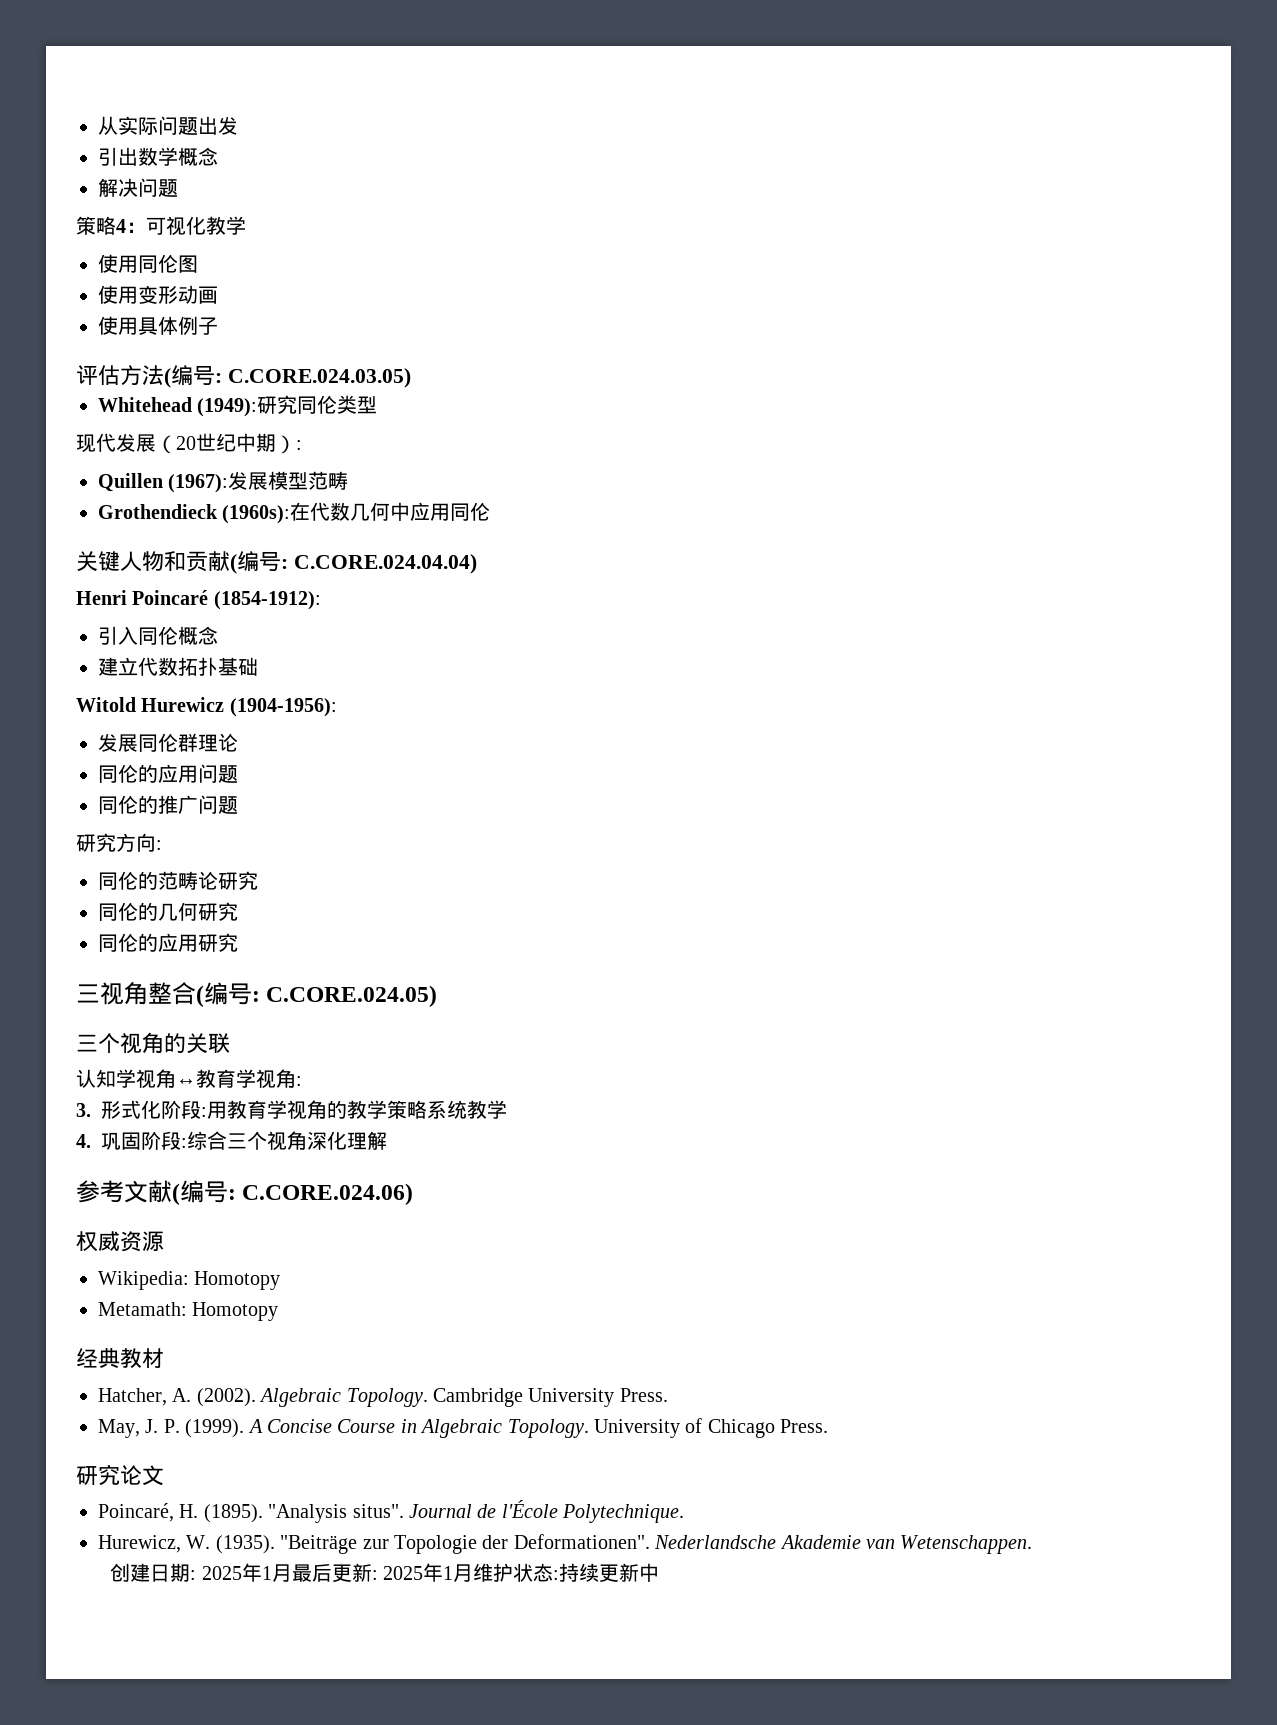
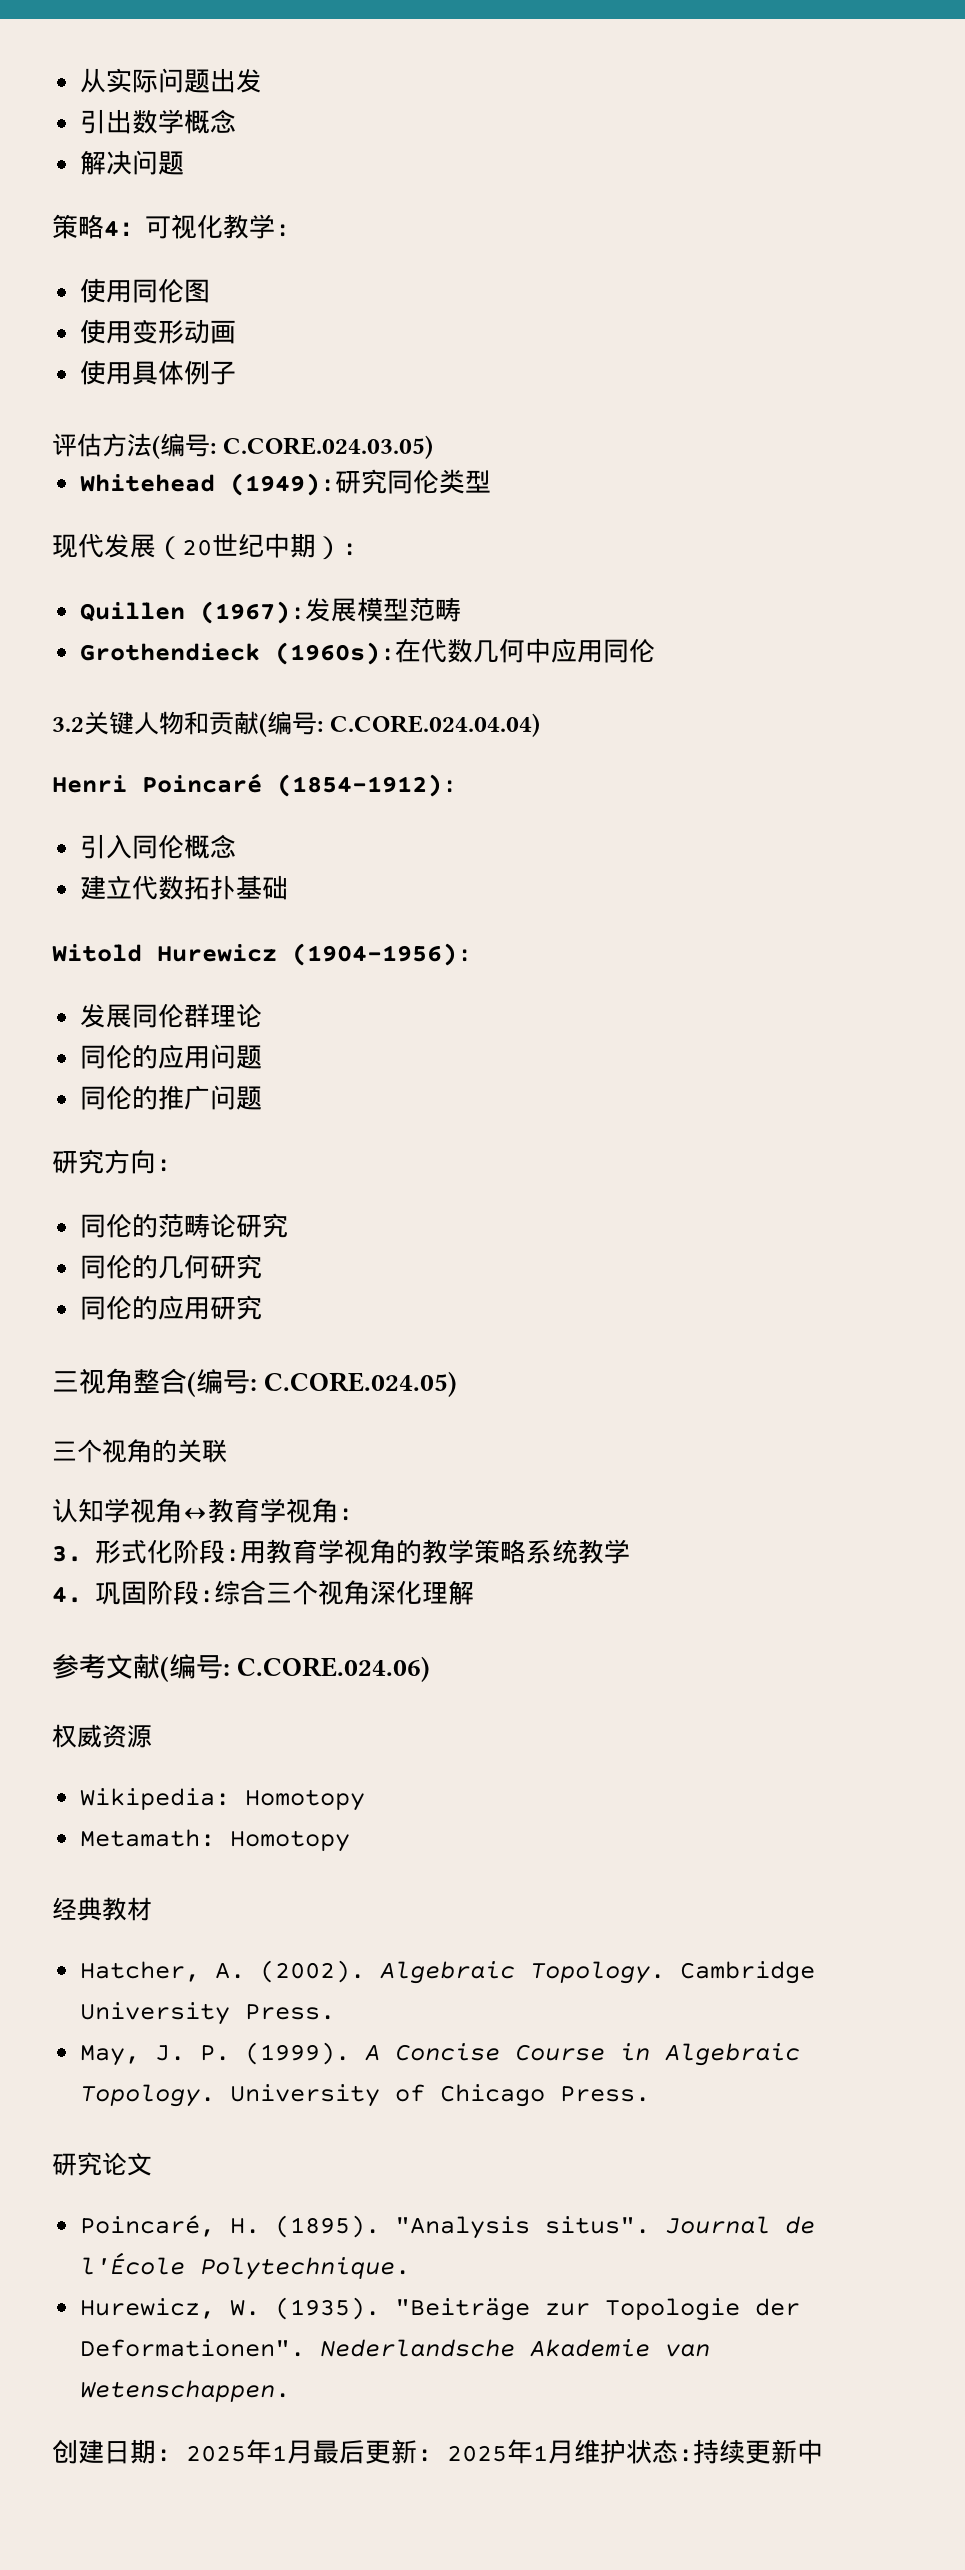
- 策略4：可视化教学
+ 策略4：可视化教学:
- 关键人物和贡献(编号: C.CORE.024.04.04)
+ 3.2关键人物和贡献(编号: C.CORE.024.04.04)

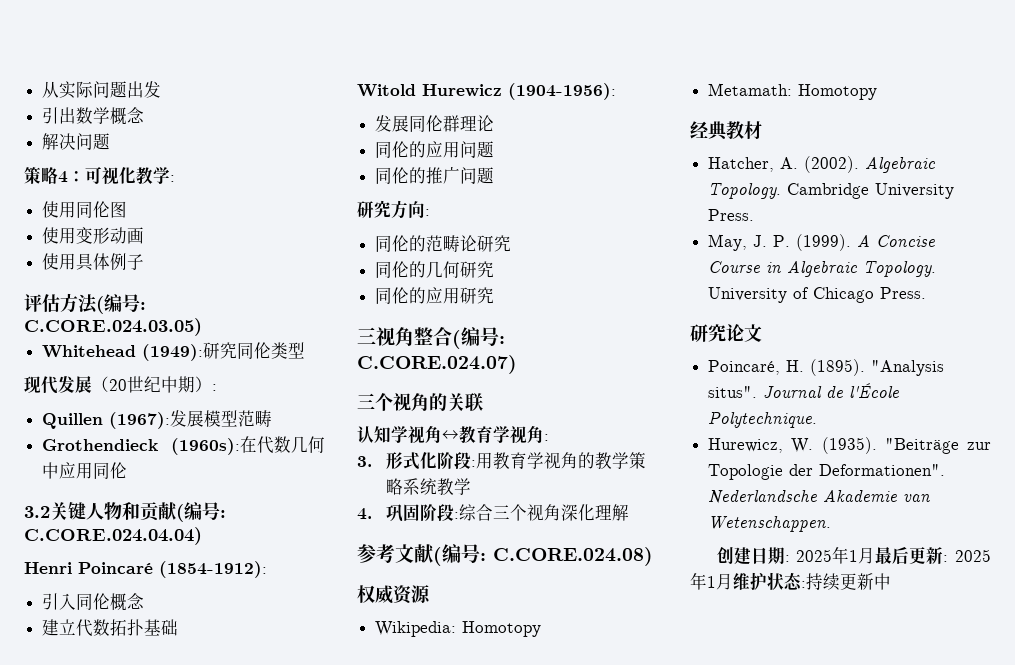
- 三视角整合(编号: C.CORE.024.05)
+ 三视角整合(编号: C.CORE.024.07)
- 参考文献(编号: C.CORE.024.06)
+ 参考文献(编号: C.CORE.024.08)

